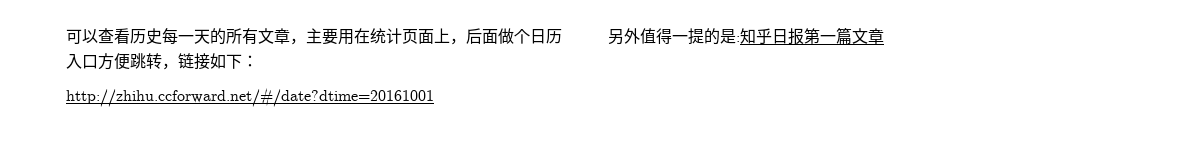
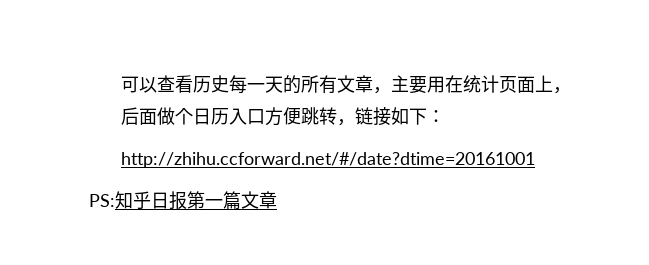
- 另外值得一提的是:知乎日报第一篇文章
+ PS:知乎日报第一篇文章

